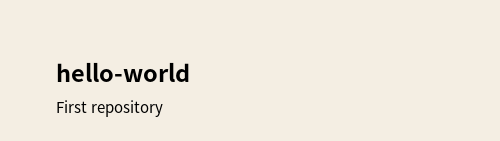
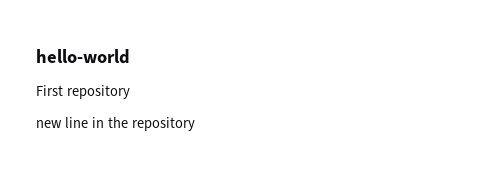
+ new line in the repository

